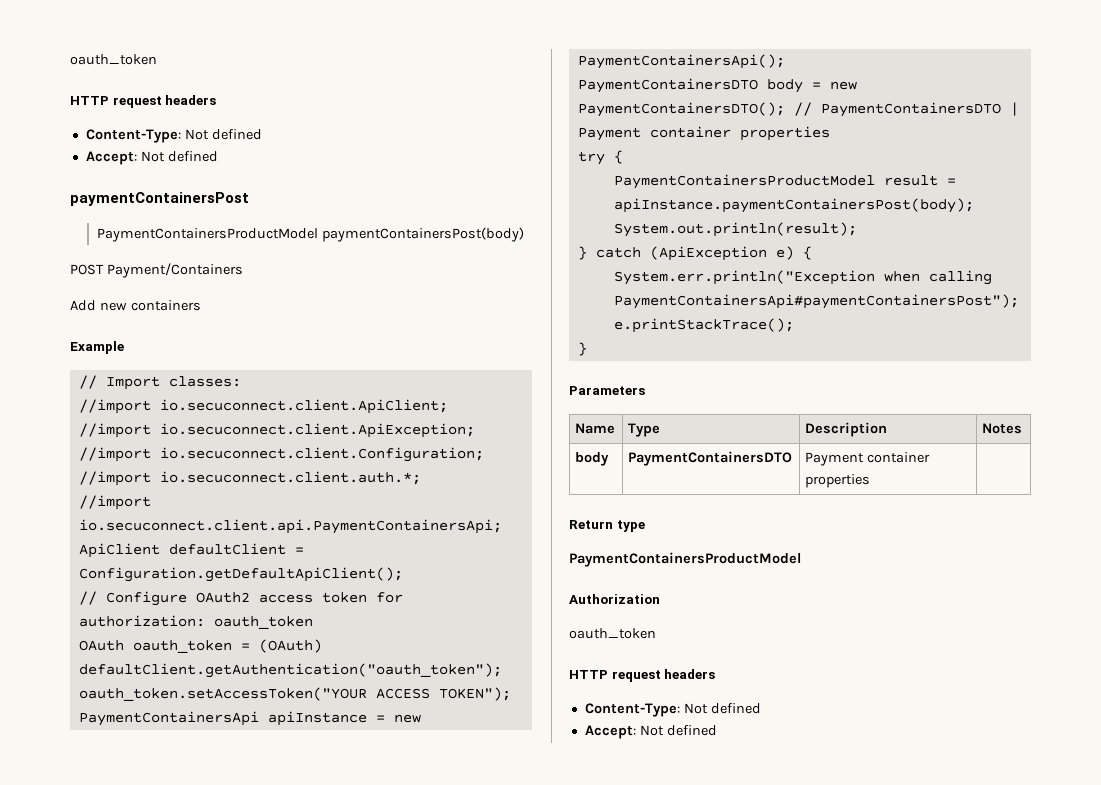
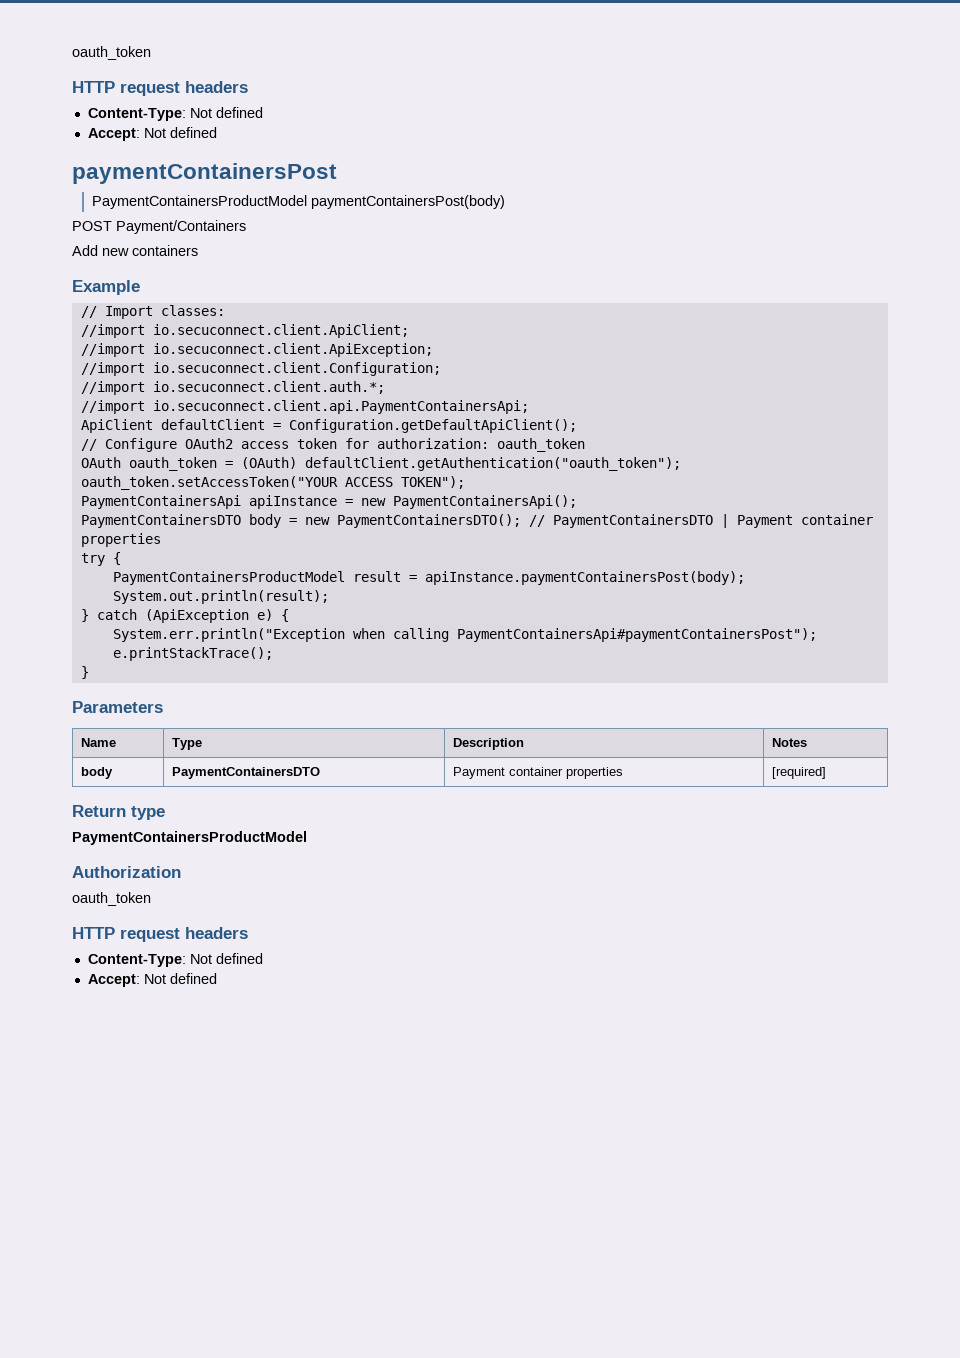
- body | PaymentContainersDTO | Payment container properties |
+ body | PaymentContainersDTO | Payment container properties | [required]

